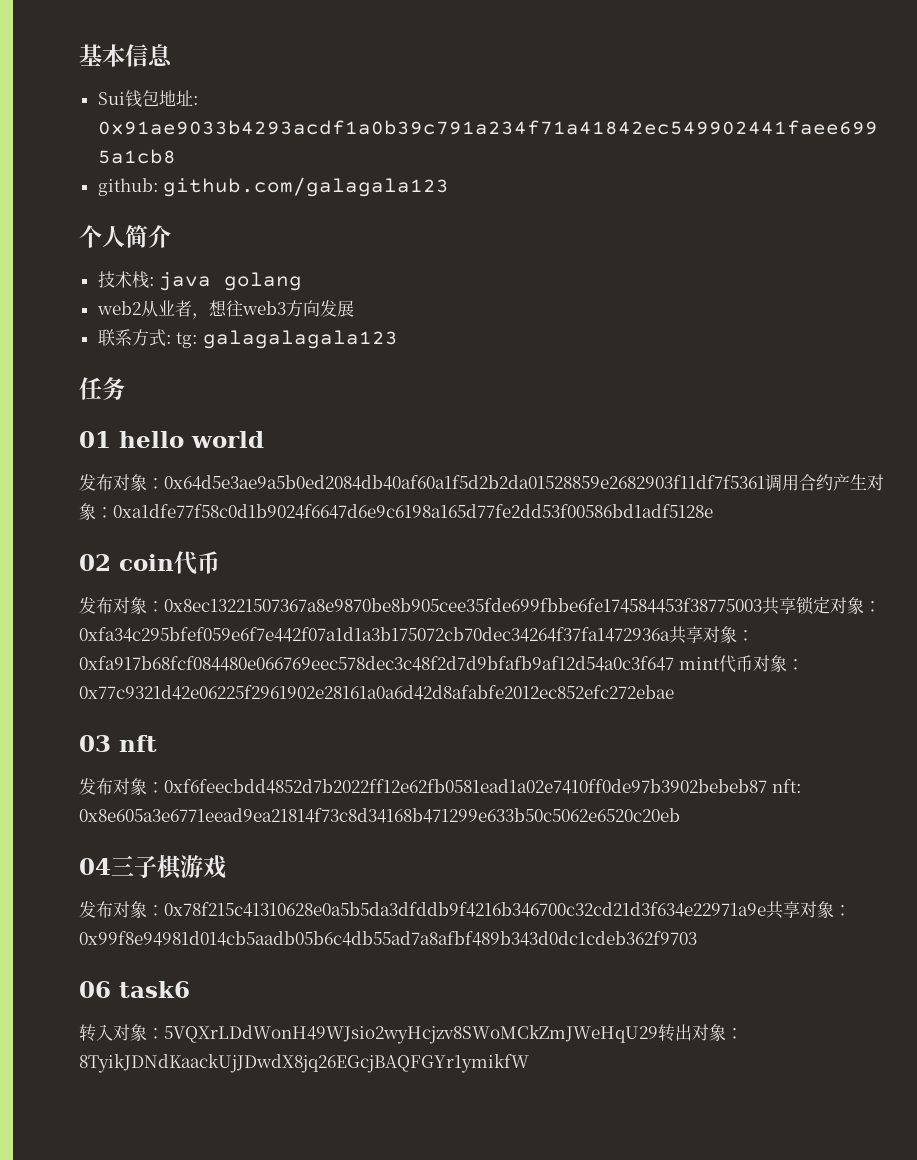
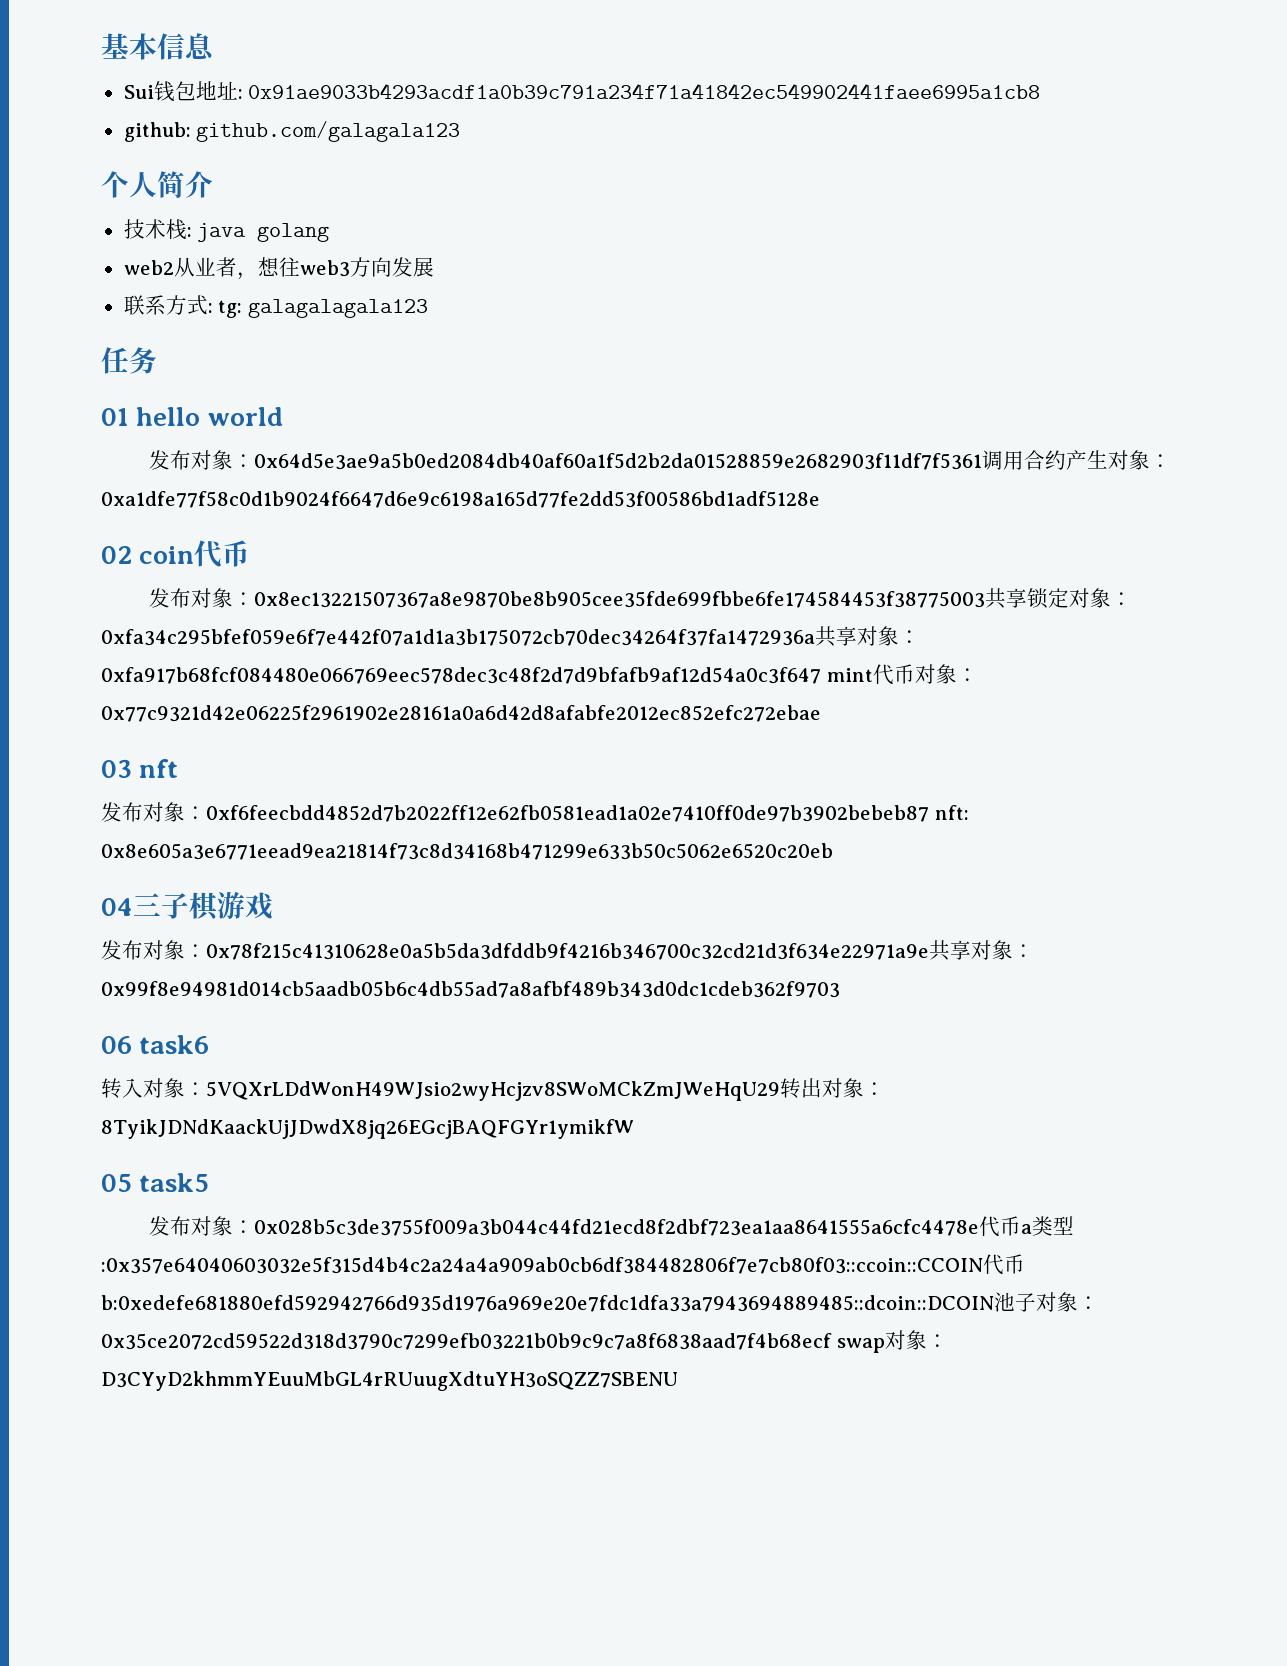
+ 05 task5
+ 发布对象：0x028b5c3de3755f009a3b044c44fd21ecd8f2dbf723ea1aa8641555a6cfc4478e代币a类型:0x357e64040603032e5f315d4b4c2a24a4a909ab0cb6df384482806f7e7cb80f03::ccoin::CCOIN代币b:0xedefe681880efd592942766d935d1976a969e20e7fdc1dfa33a7943694889485::dcoin::DCOIN池子对象：0x35ce2072cd59522d318d3790c7299efb03221b0b9c9c7a8f6838aad7f4b68ecf swap对象：D3CYyD2khmmYEuuMbGL4rRUuugXdtuYH3oSQZZ7SBENU

